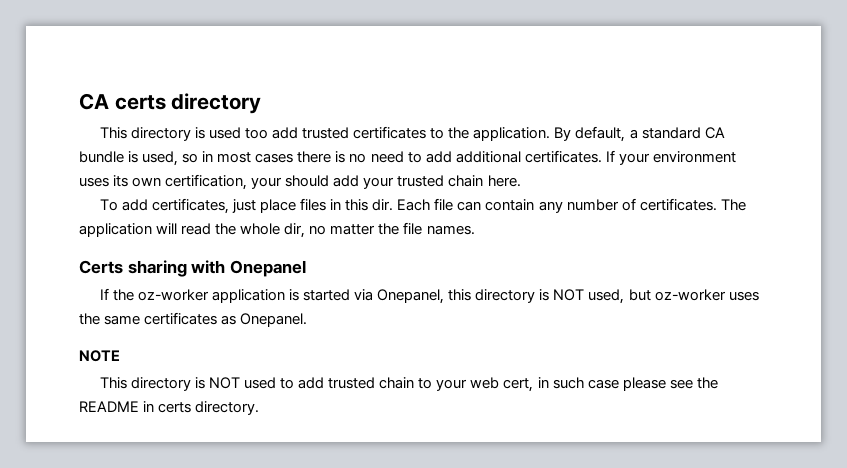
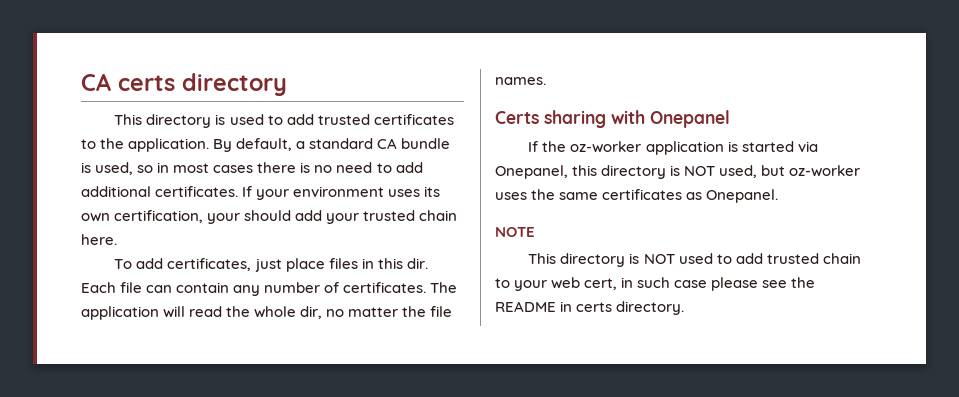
- This directory is used too add trusted certificates to the application.
+ This directory is used to add trusted certificates to the application.

